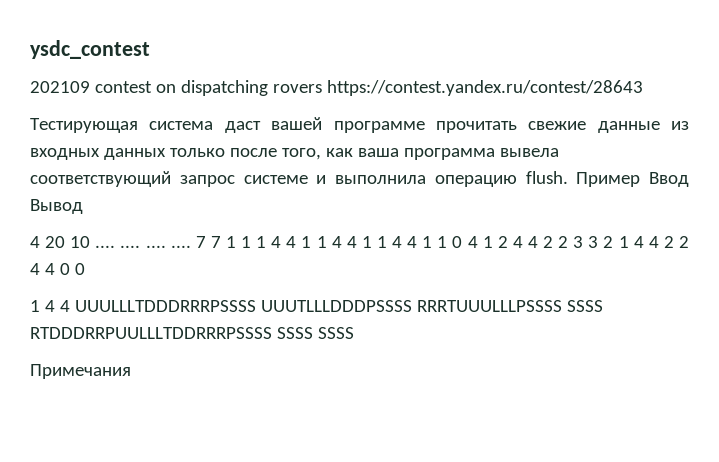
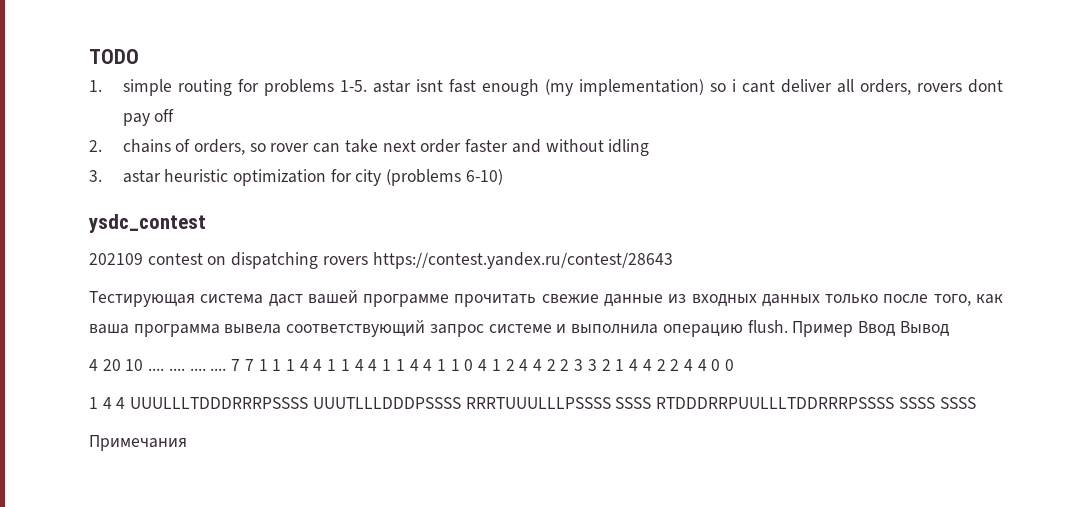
+ TODO
+ 1. simple routing for problems 1-5. astar isnt fast enough (my implementation) so i cant deliver all orders, rovers dont pay off
+ 2. chains of orders, so rover can take next order faster and without idling
+ 3. astar heuristic optimization for city (problems 6-10)

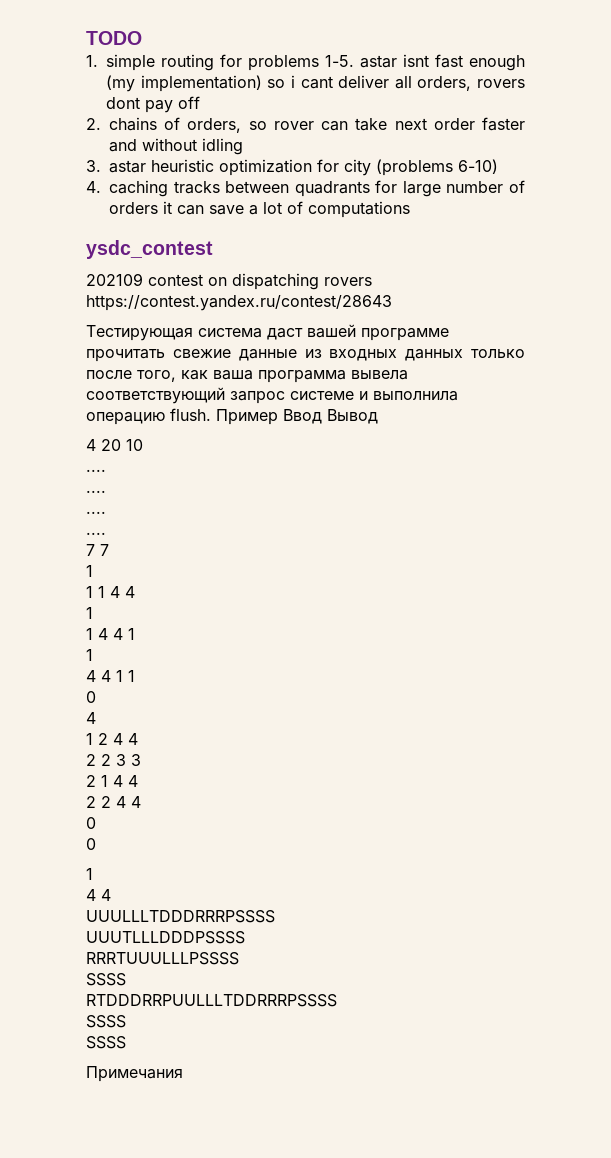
+ 4. caching tracks between quadrants for large number of orders it can save a lot of computations
- 4 20 10 .... .... .... .... 7 7 1 1 1 4 4 1 1 4 4 1 1 4 4 1 1 0 4 1 2 4 4 2 2 3 3 2 1 4 4 2 2 4 4 0 0
- 1 4 4 UUULLLTDDDRRRPSSSS UUUTLLLDDDPSSSS RRRTUUULLLPSSSS SSSS RTDDDRRPUULLLTDDRRRPSSSS SSSS SSSS
+ 4 20 10
+ ....
+ ....
+ ....
+ ....
+ 7 7
+ 1
+ 1 1 4 4
+ 1
+ 1 4 4 1
+ 1
+ 4 4 1 1
+ 0
+ 4
+ 1 2 4 4
+ 2 2 3 3
+ 2 1 4 4
+ 2 2 4 4
+ 0
+ 0
+ 1
+ 4 4
+ UUULLLTDDDRRRPSSSS
+ UUUTLLLDDDPSSSS
+ RRRTUUULLLPSSSS
+ SSSS
+ RTDDDRRPUULLLTDDRRRPSSSS
+ SSSS
+ SSSS

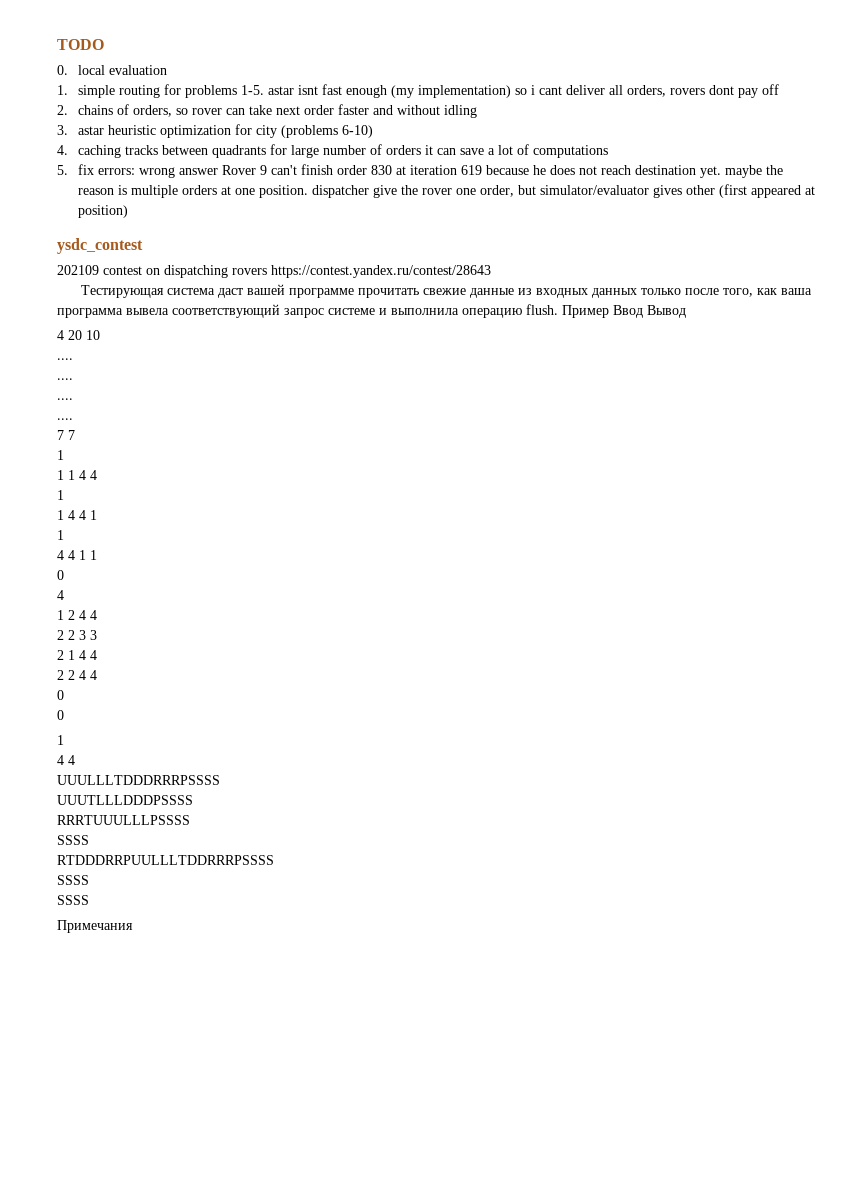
+ 0. local evaluation
+ 5. fix errors: wrong answer Rover 9 can't finish order 830 at iteration 619 because he does not reach destination yet. maybe the reason is multiple orders at one position. dispatcher give the rover one order, but simulator/evaluator gives other (first appeared at position)

